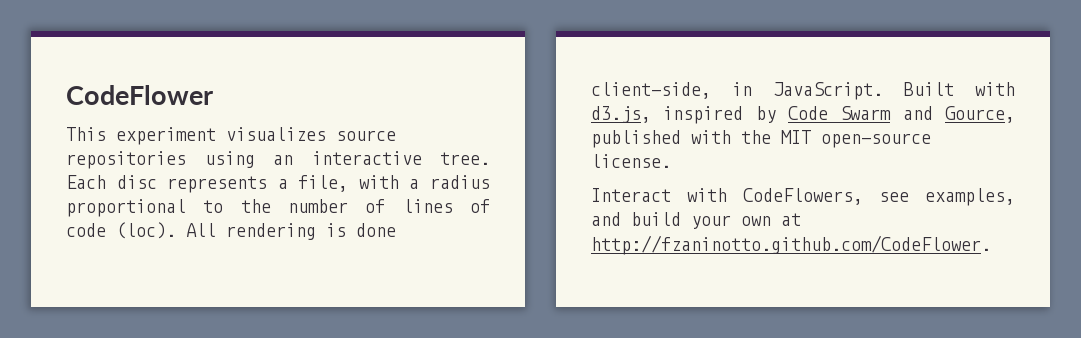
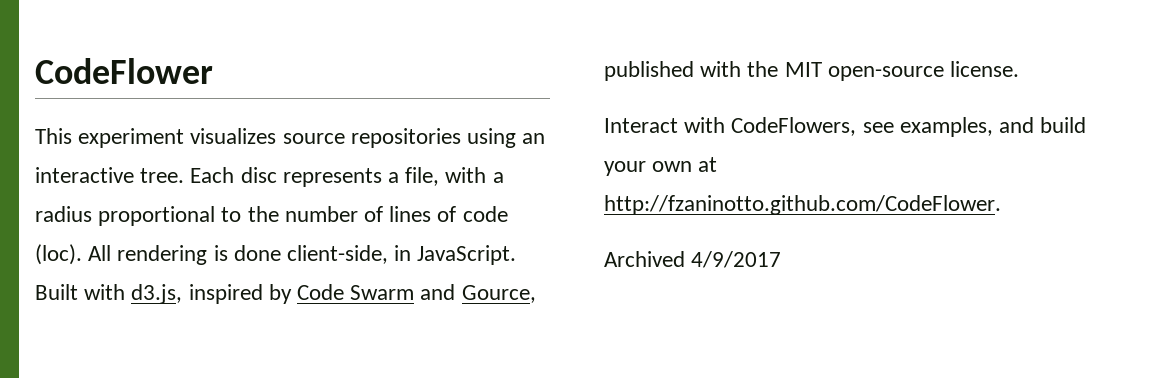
+ Archived 4/9/2017

